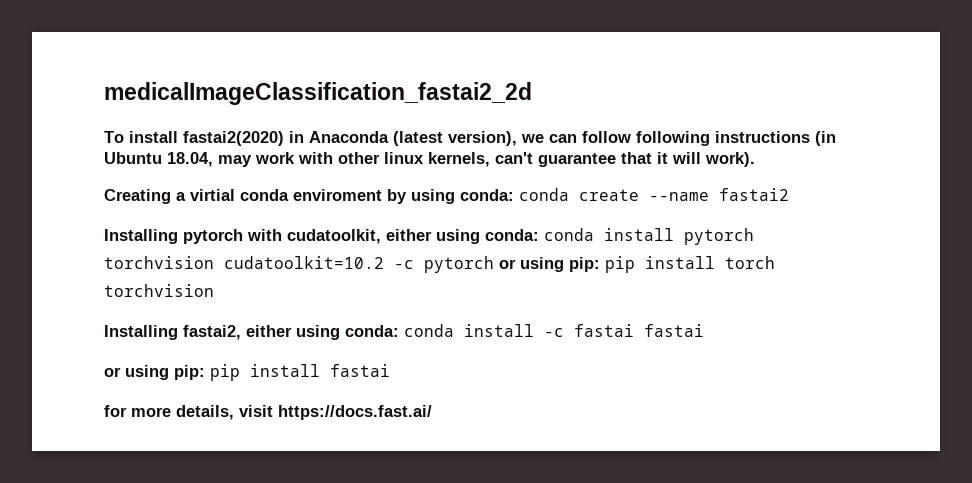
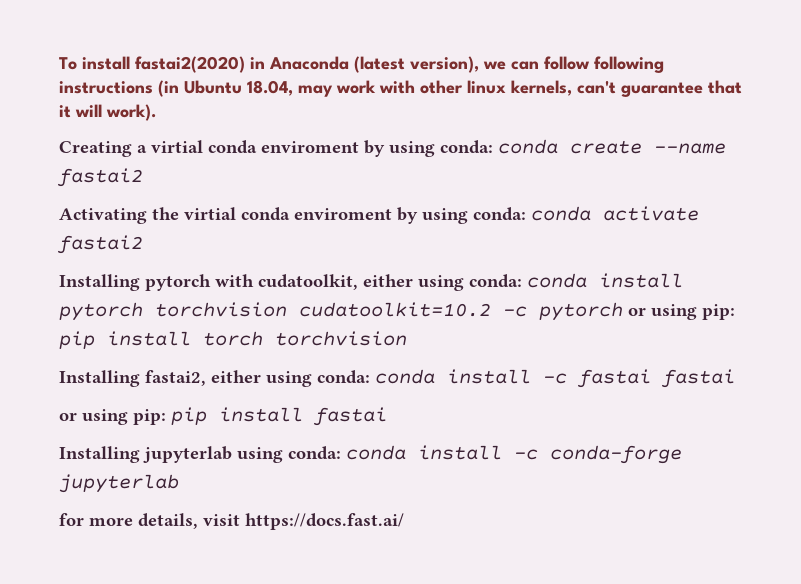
- medicalImageClassification_fastai2_2d
+ Activating the virtial conda enviroment by using conda: conda activate fastai2
+ Installing jupyterlab using conda: conda install -c conda-forge jupyterlab

